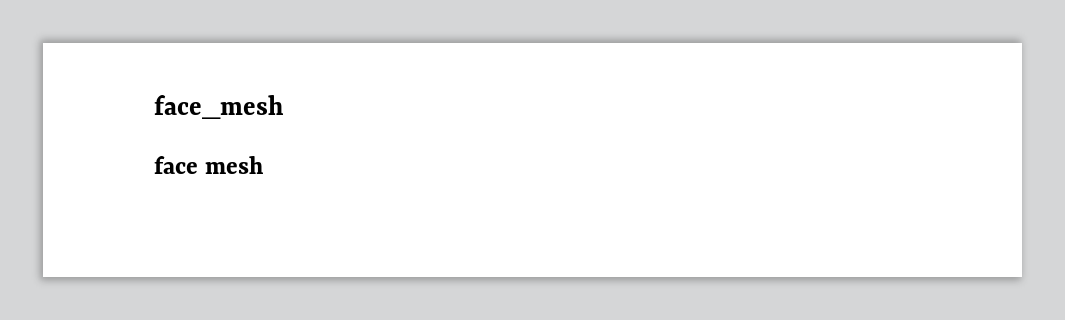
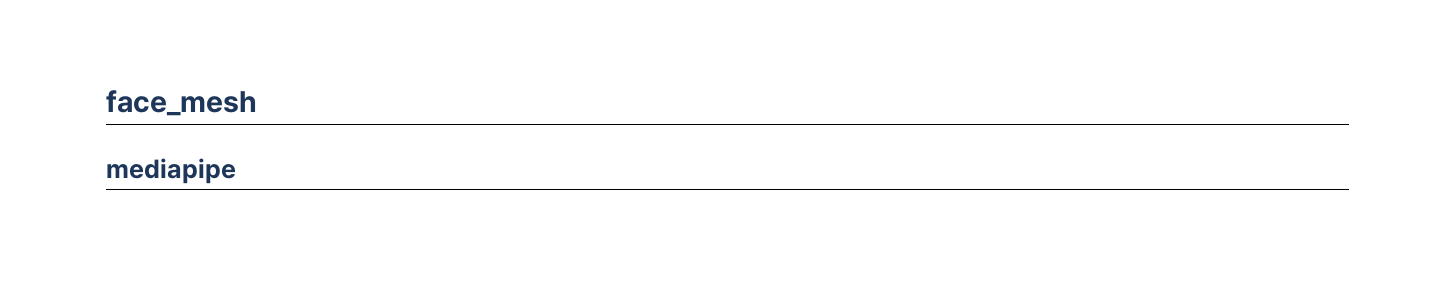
- face mesh
+ mediapipe

